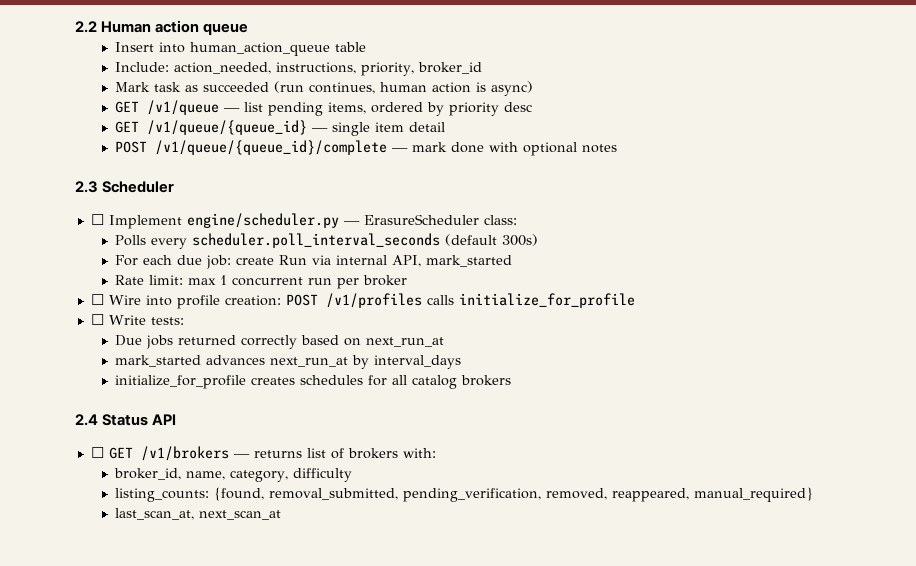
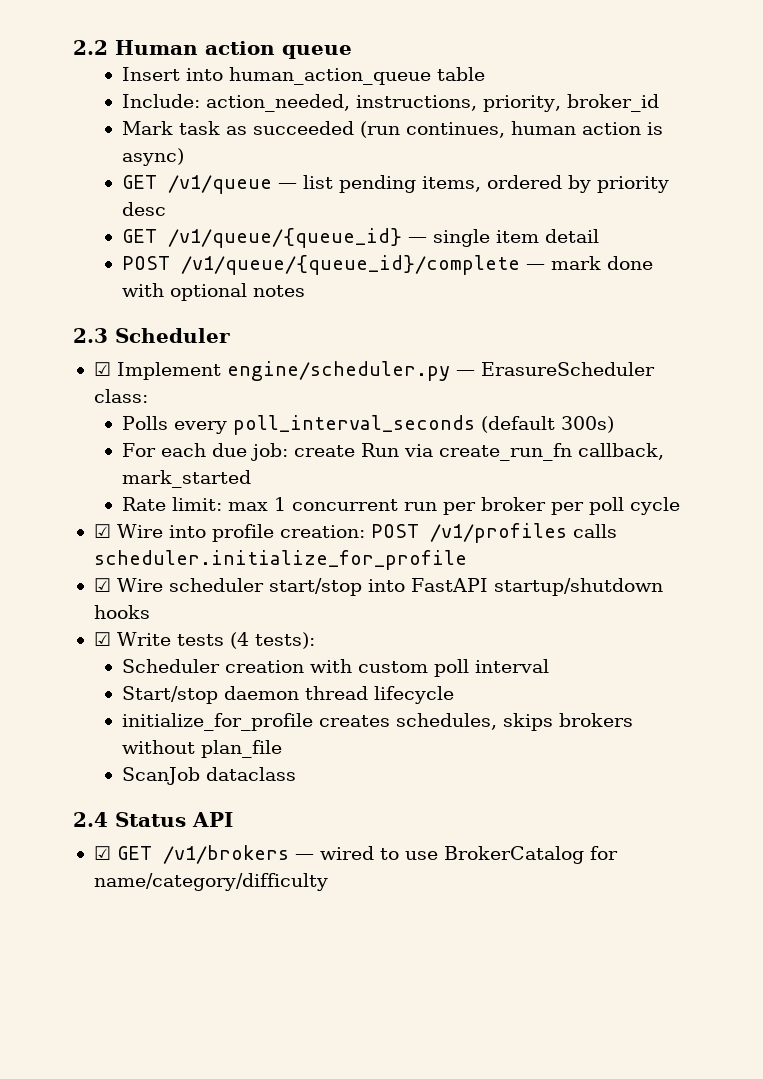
- ☐ Implement engine/scheduler.py — ErasureScheduler class:
+ ☑ Implement engine/scheduler.py — ErasureScheduler class:
- Polls every scheduler.poll_interval_seconds (default 300s)
+ Polls every poll_interval_seconds (default 300s)
- For each due job: create Run via internal API, mark_started
+ For each due job: create Run via create_run_fn callback, mark_started
- Rate limit: max 1 concurrent run per broker
- ☐ Wire into profile creation: POST /v1/profiles calls initialize_for_profile
- ☐ Write tests:
- Due jobs returned correctly based on next_run_at
- mark_started advances next_run_at by interval_days
- initialize_for_profile creates schedules for all catalog brokers
+ Rate limit: max 1 concurrent run per broker per poll cycle
+ ☑ Wire into profile creation: POST /v1/profiles calls scheduler.initialize_for_profile
+ ☑ Wire scheduler start/stop into FastAPI startup/shutdown hooks
+ ☑ Write tests (4 tests):
+ Scheduler creation with custom poll interval
+ Start/stop daemon thread lifecycle
+ initialize_for_profile creates schedules, skips brokers without plan_file
+ ScanJob dataclass
- ☐ GET /v1/brokers — returns list of brokers with:
- broker_id, name, category, difficulty
- listing_counts: {found, removal_submitted, pending_verification, removed, reappeared, manual_required}
- last_scan_at, next_scan_at
+ ☑ GET /v1/brokers — wired to use BrokerCatalog for name/category/difficulty

